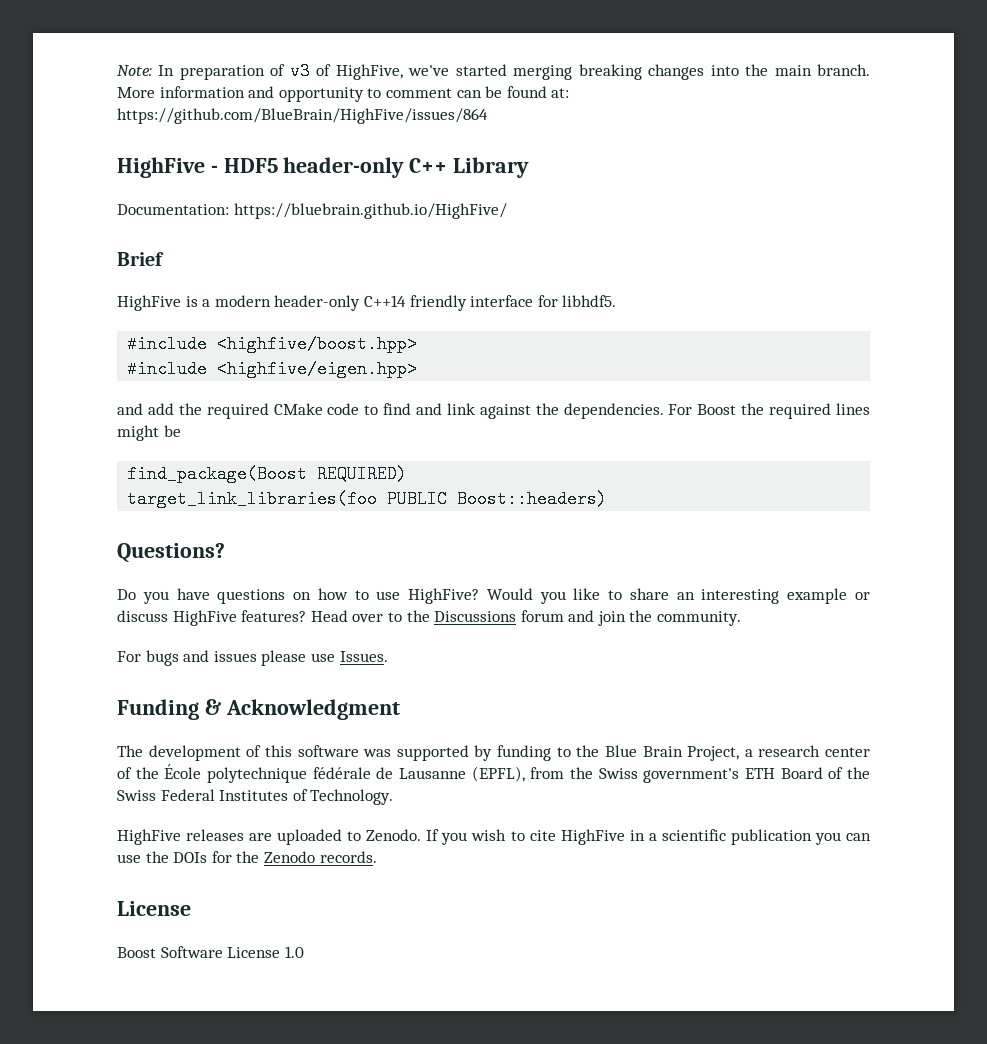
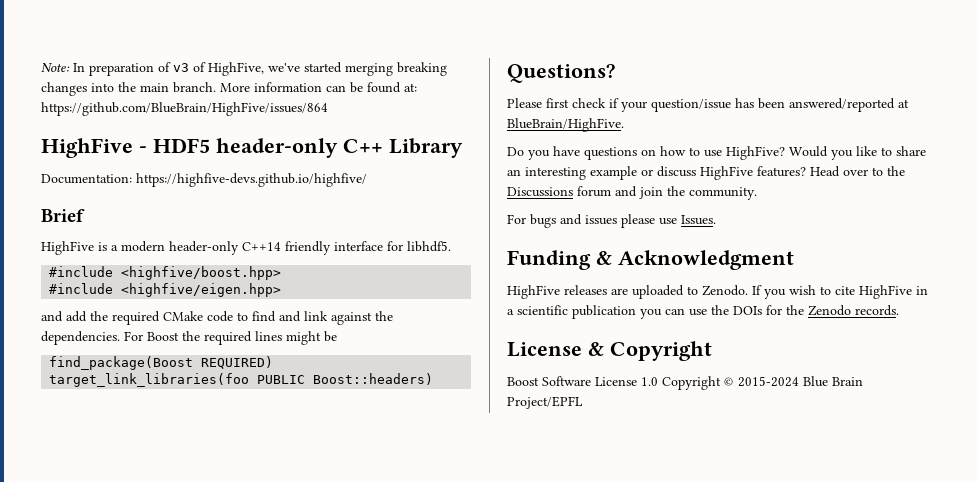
- More information and opportunity to comment can be found at: https://github.com/BlueBrain/HighFive/issues/864
+ More information can be found at: https://github.com/BlueBrain/HighFive/issues/864
- Documentation: https://bluebrain.github.io/HighFive/
+ Documentation: https://highfive-devs.github.io/highfive/
+ Please first check if your question/issue has been answered/reported at BlueBrain/HighFive.
- The development of this software was supported by funding to the Blue Brain Project, a research center of the École polytechnique fédérale de Lausanne (EPFL), from the Swiss government's ETH Board of the Swiss Federal Institutes of Technology.
  If you wish to cite HighFive in a scientific publication you can use the DOIs for the Zenodo records.
- License
+ License & Copyright
- Boost Software License 1.0
+ Boost Software License 1.0 Copyright © 2015-2024 Blue Brain Project/EPFL

